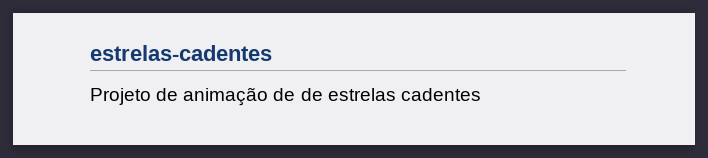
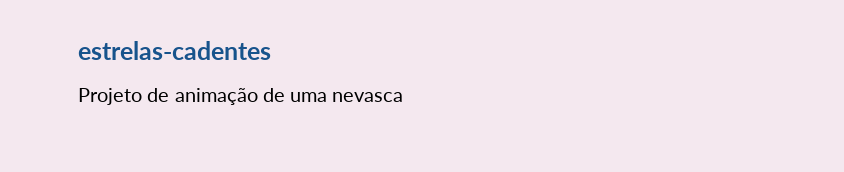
- Projeto de animação de de estrelas cadentes
+ Projeto de animação de uma nevasca

